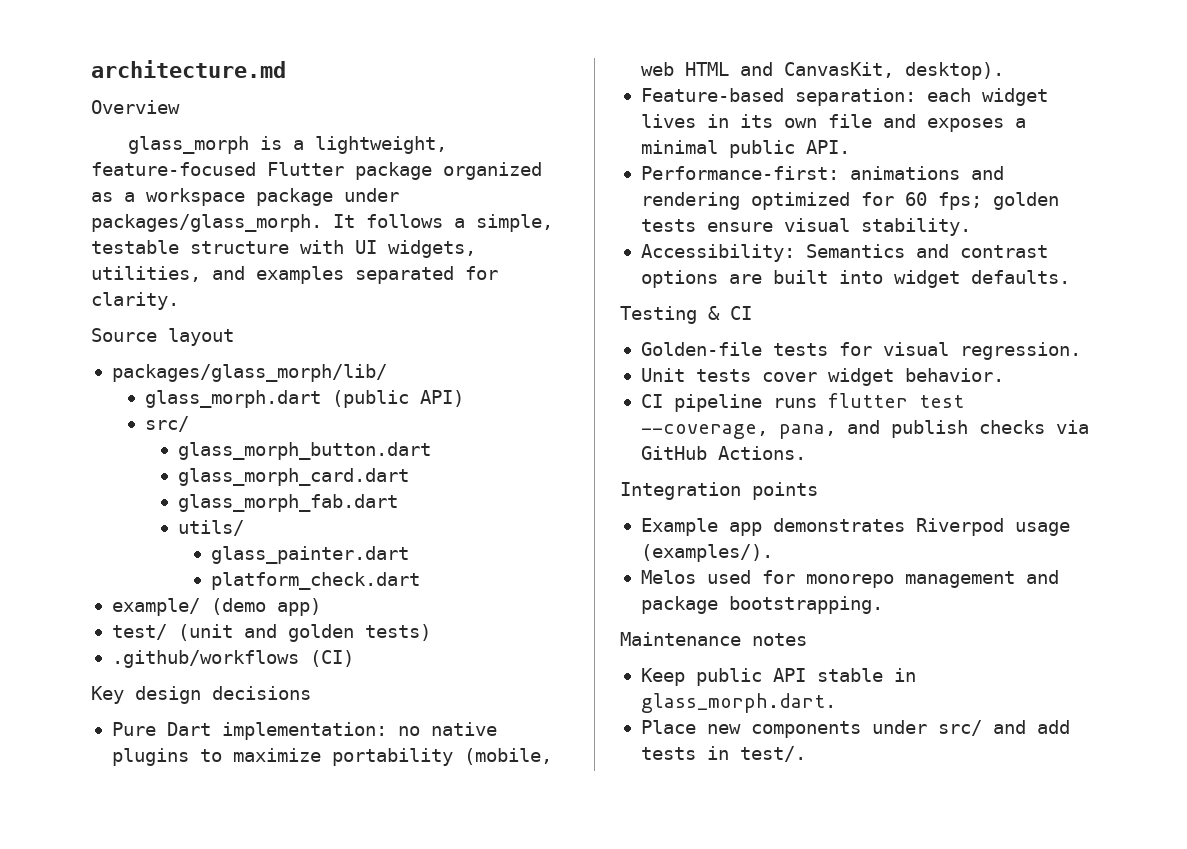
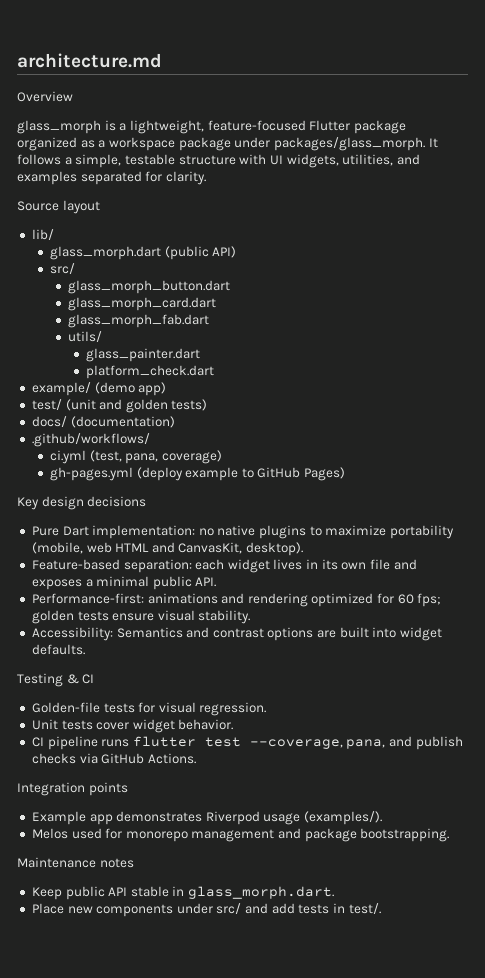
- packages/glass_morph/lib/
+ lib/
- .github/workflows (CI)
+ docs/ (documentation)
+ .github/workflows/
+ ci.yml (test, pana, coverage)
+ gh-pages.yml (deploy example to GitHub Pages)

